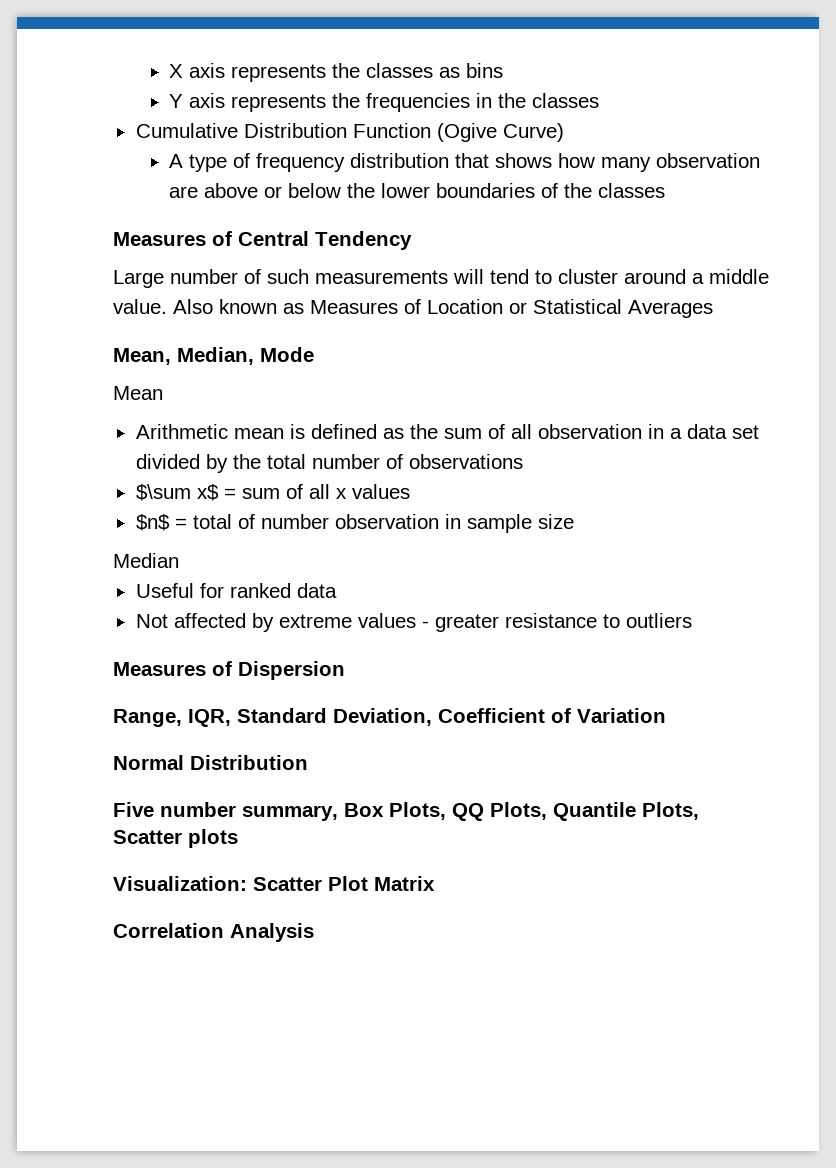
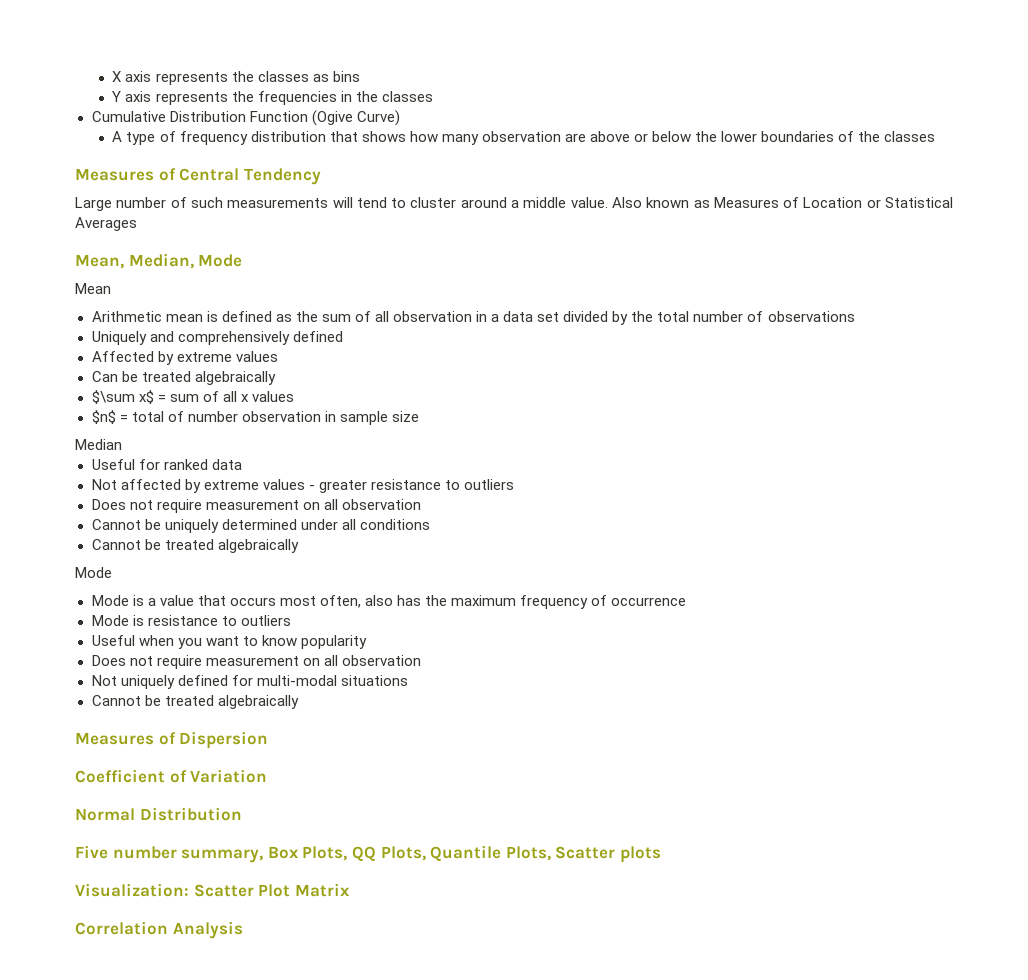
+ Uniquely and comprehensively defined
+ Affected by extreme values
+ Can be treated algebraically
  Not affected by extreme values - greater resistance to outliers
+ Does not require measurement on all observation
+ Cannot be uniquely determined under all conditions
+ Cannot be treated algebraically
+ Mode
+ Mode is a value that occurs most often, also has the maximum frequency of occurrence
+ Mode is resistance to outliers
+ Useful when you want to know popularity
+ Does not require measurement on all observation
+ Not uniquely defined for multi-modal situations
+ Cannot be treated algebraically
- Range, IQR, Standard Deviation, Coefficient of Variation
+ Coefficient of Variation

